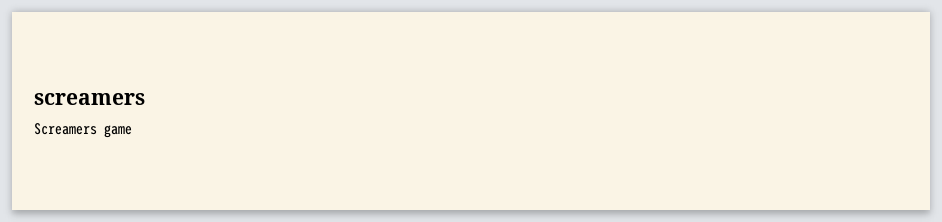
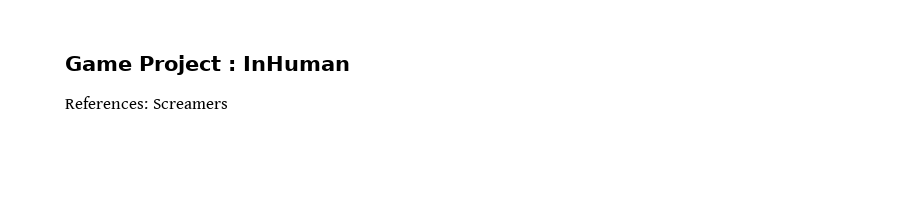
- screamers
- Screamers game
+ Game Project : InHuman
+ References: Screamers

